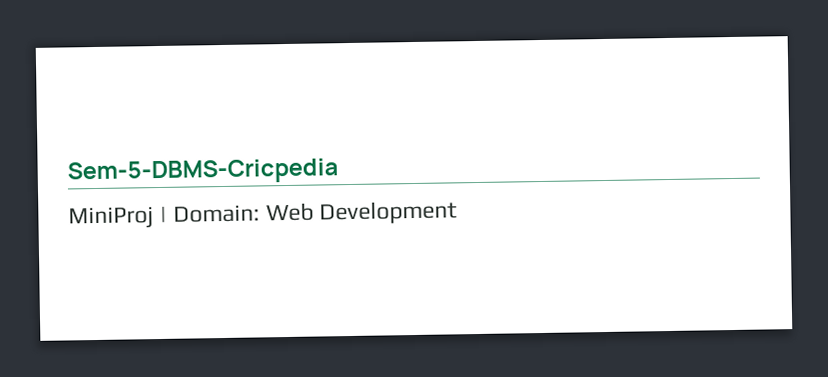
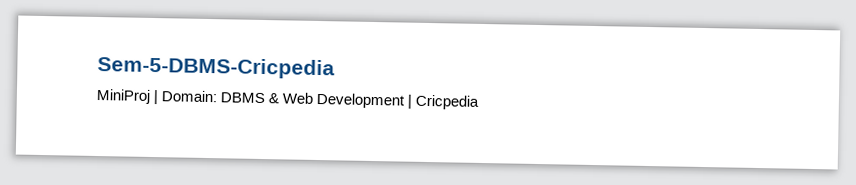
- MiniProj | Domain: Web Development
+ MiniProj | Domain: DBMS & Web Development | Cricpedia

